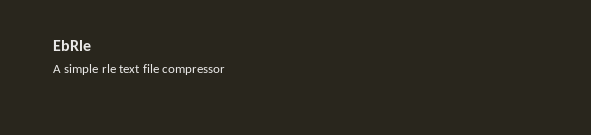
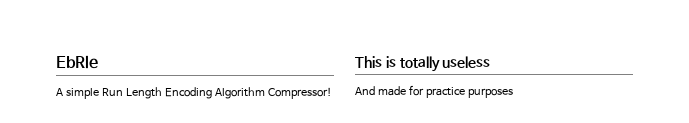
- A simple rle text file compressor
+ A simple Run Length Encoding Algorithm Compressor!
+ This is totally useless
+ And made for practice purposes

